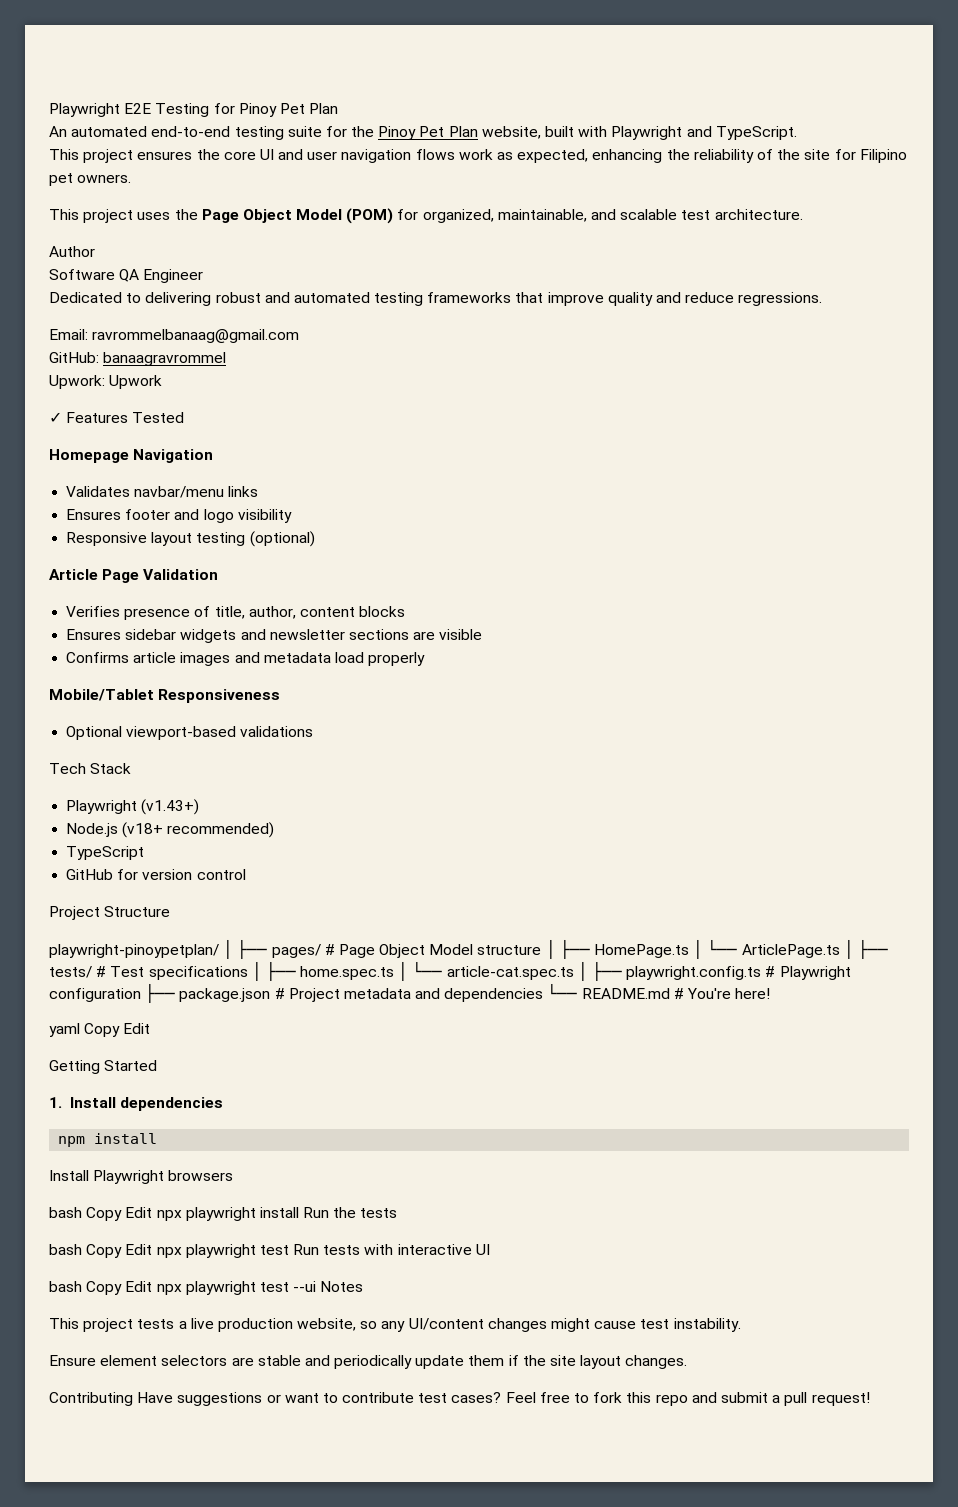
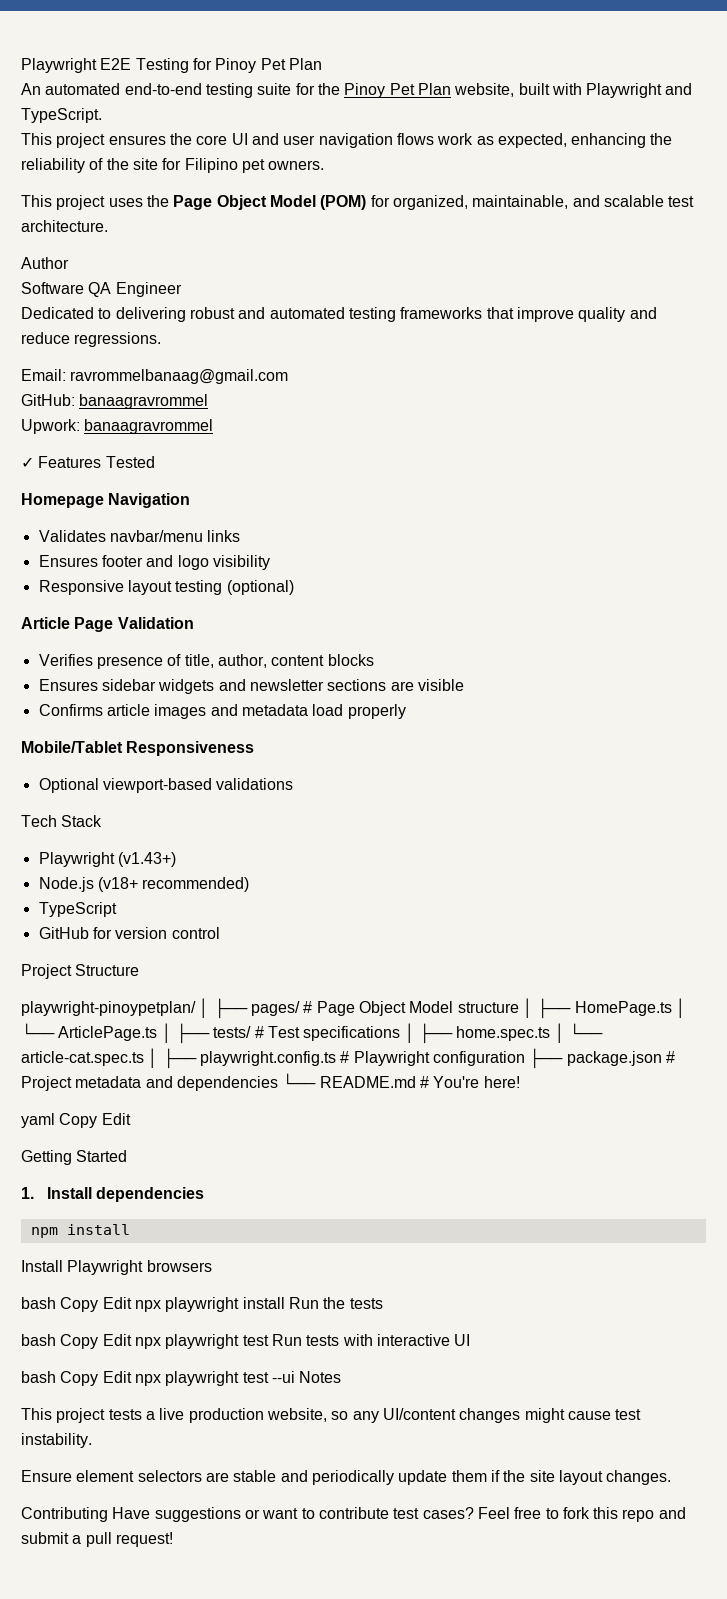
- Upwork: Upwork
+ Upwork: banaagravrommel

